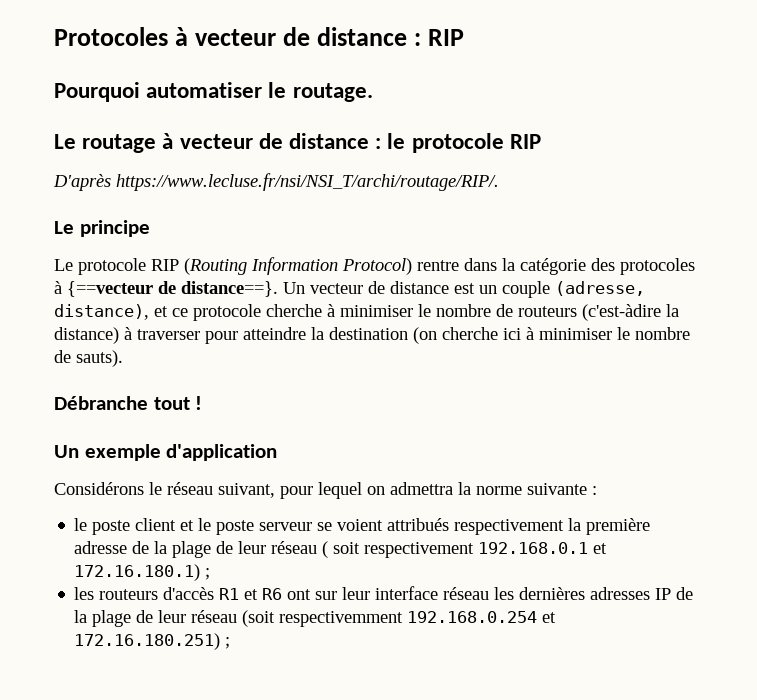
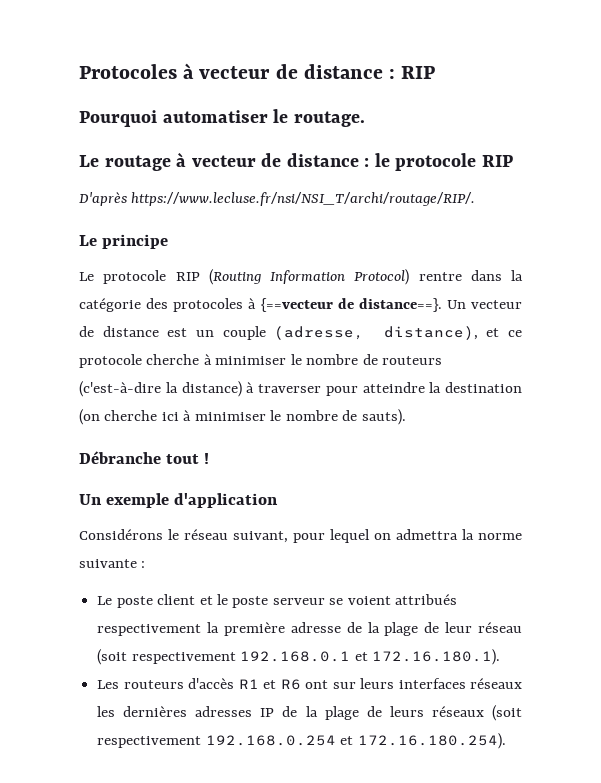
- Un vecteur de distance est un couple (adresse, distance), et ce protocole cherche à minimiser le nombre de routeurs (c'est-àdire la distance) à traverser pour atteindre la destination (on cherche ici à minimiser le nombre de sauts).
+ Un vecteur de distance est un couple (adresse, distance), et ce protocole cherche à minimiser le nombre de routeurs (c'est-à-dire la distance) à traverser pour atteindre la destination (on cherche ici à minimiser le nombre de sauts).
- le poste client et le poste serveur se voient attribués respectivement la première adresse de la plage de leur réseau ( soit respectivement 192.168.0.1 et 172.16.180.1) ;
- les routeurs d'accès R1 et R6 ont sur leur interface réseau les dernières adresses IP de la plage de leur réseau (soit respectivemment 192.168.0.254 et 172.16.180.251) ;
+ Le poste client et le poste serveur se voient attribués respectivement la première adresse de la plage de leur réseau (soit respectivement 192.168.0.1 et 172.16.180.1).
+ Les routeurs d'accès R1 et R6 ont sur leurs interfaces réseaux les dernières adresses IP de la plage de leurs réseaux (soit respectivement 192.168.0.254 et 172.16.180.254).

